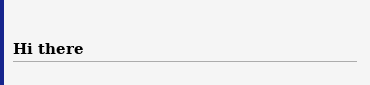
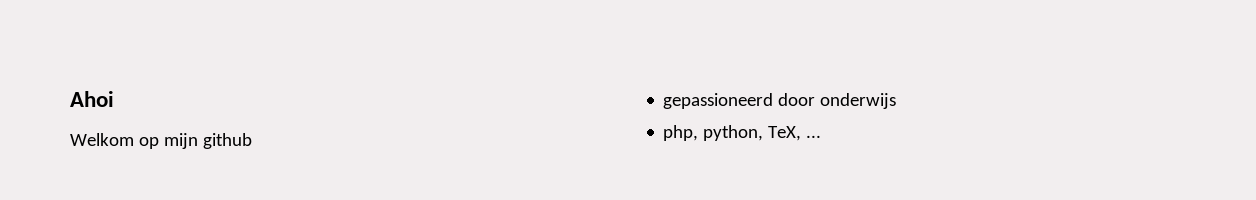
- Hi there
+ Ahoi
+ Welkom op mijn github
+ gepassioneerd door onderwijs
+ php, python, TeX, ...

